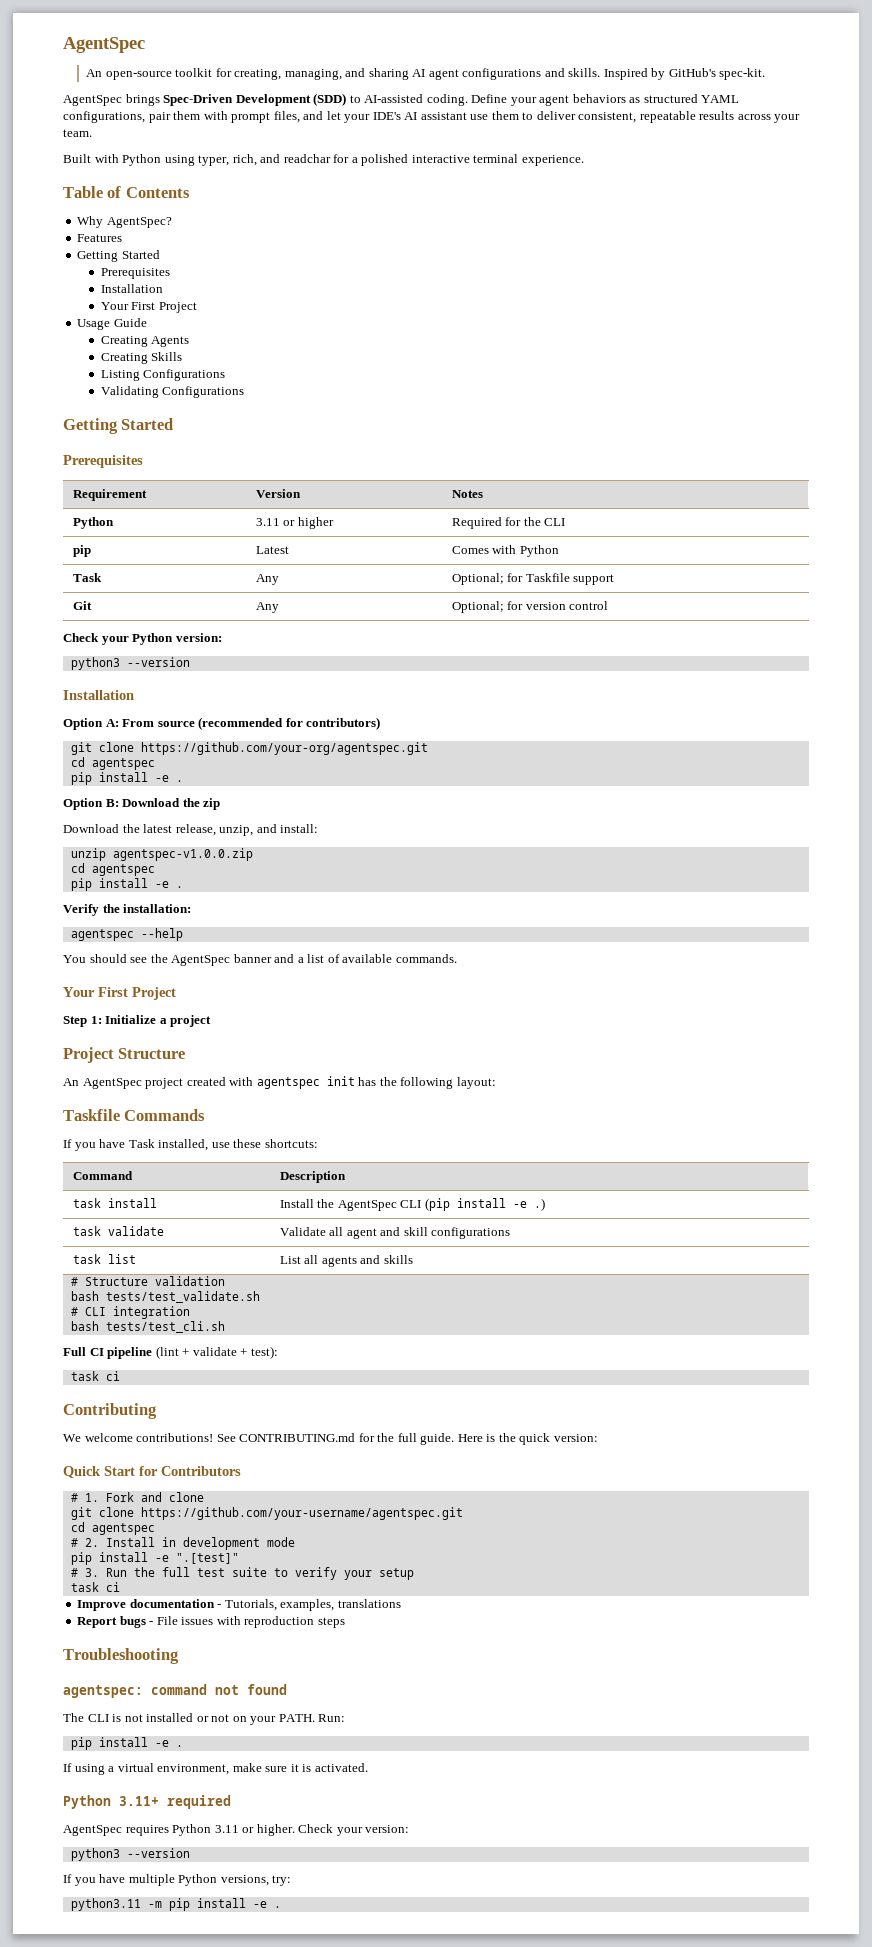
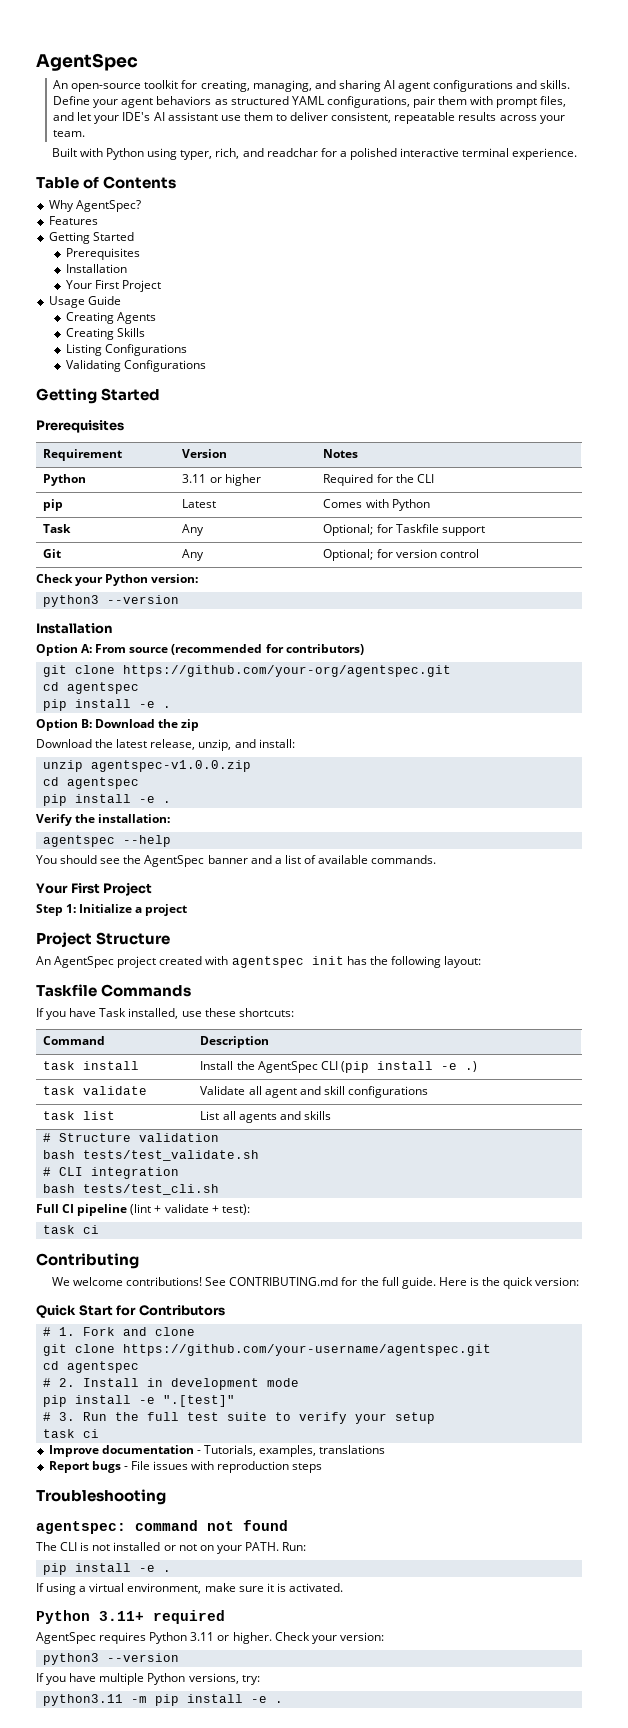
- Inspired by GitHub's spec-kit.
- AgentSpec brings Spec-Driven Development (SDD) to AI-assisted coding.

